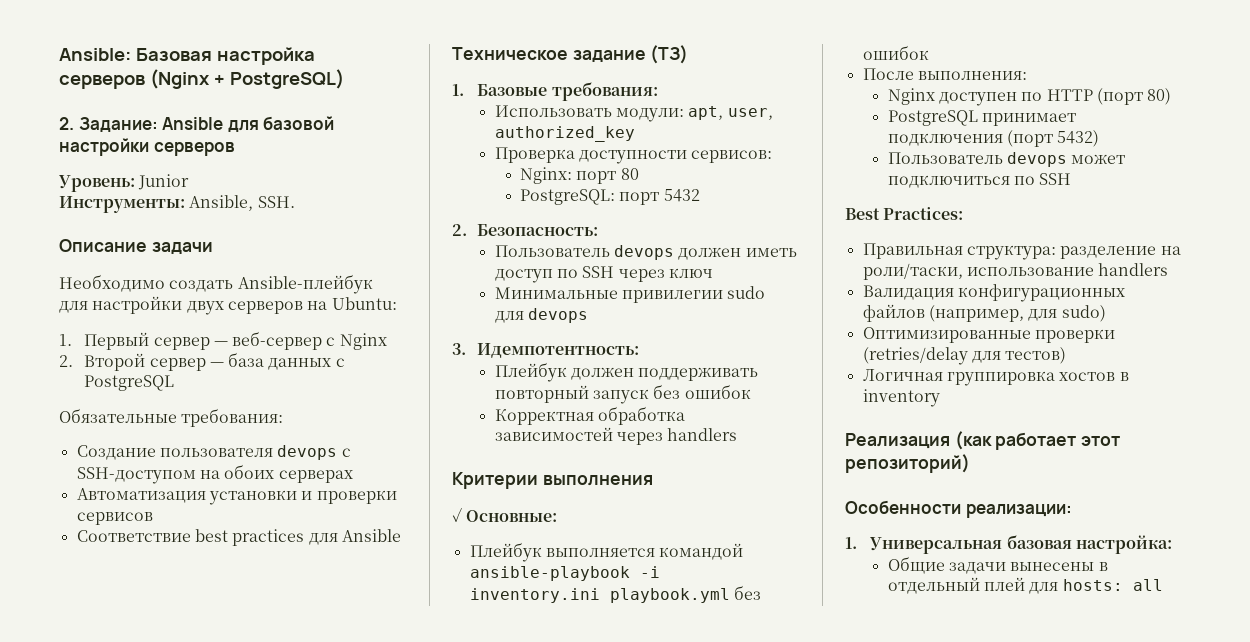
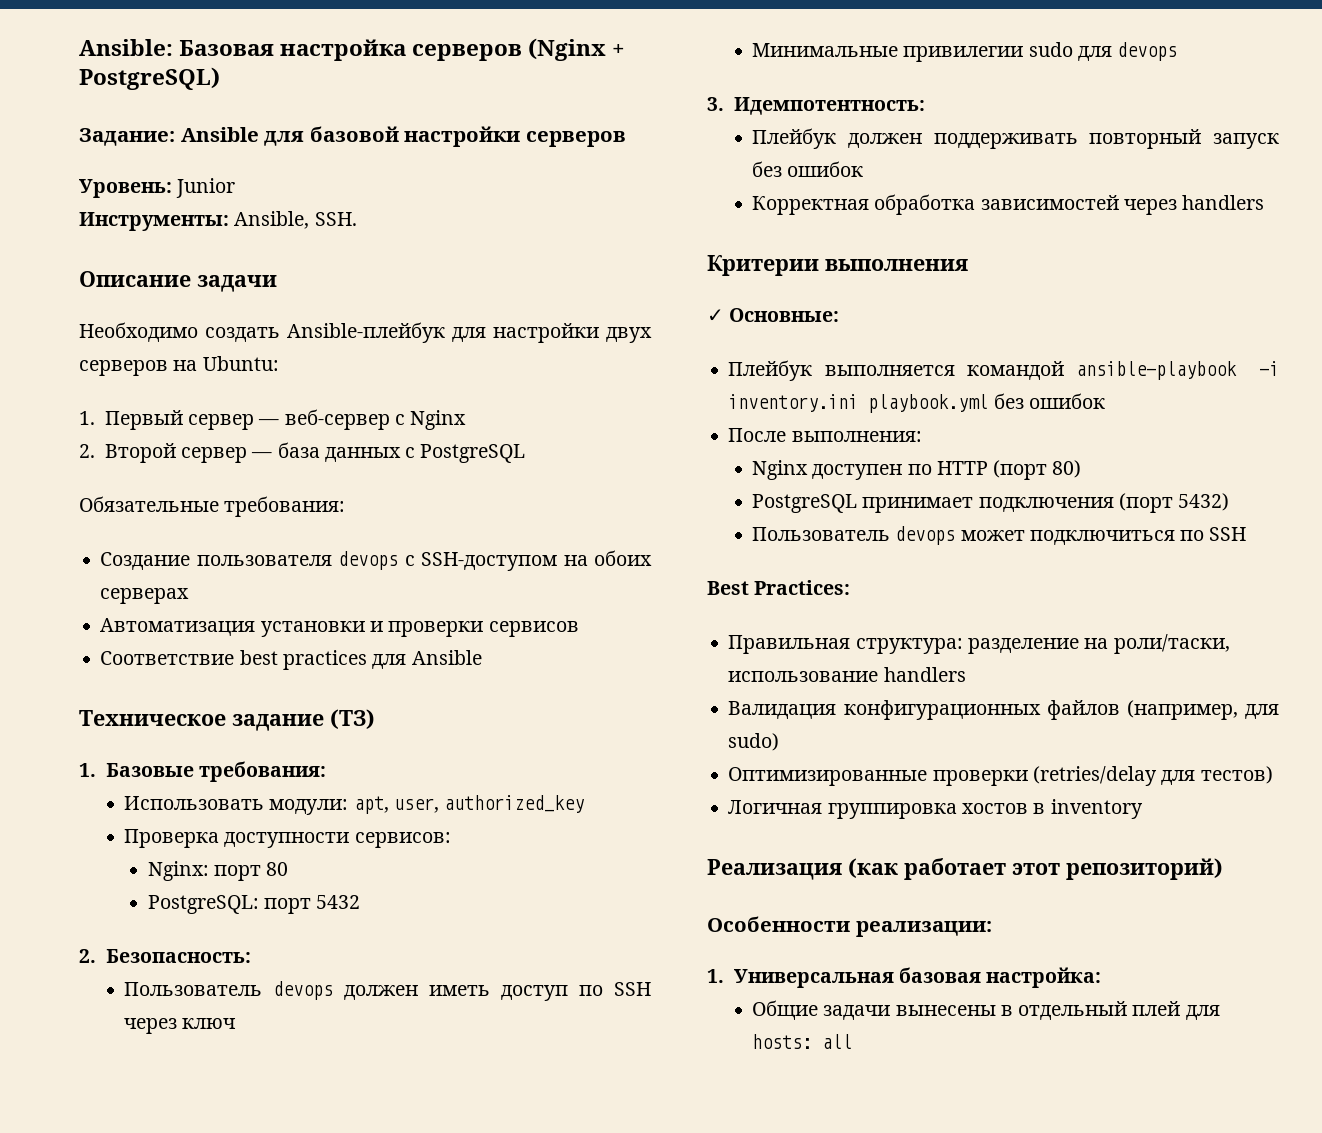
- 2. Задание: Ansible для базовой настройки серверов
+ Задание: Ansible для базовой настройки серверов

